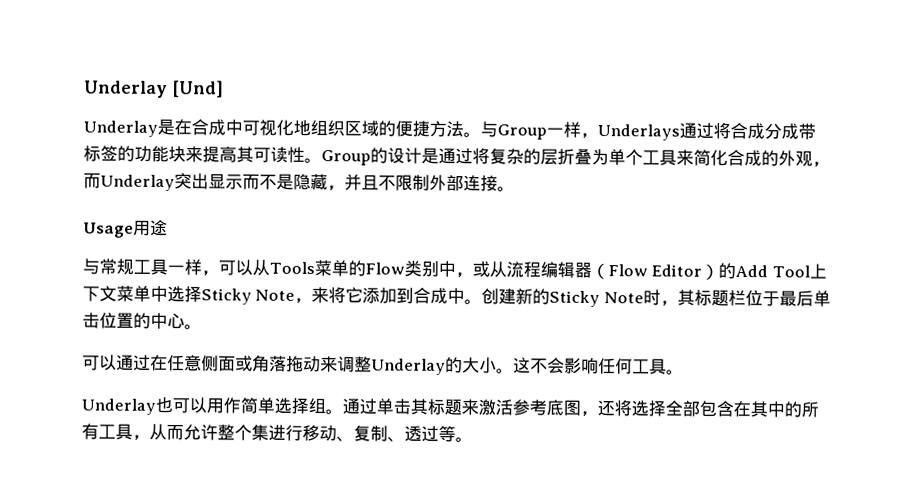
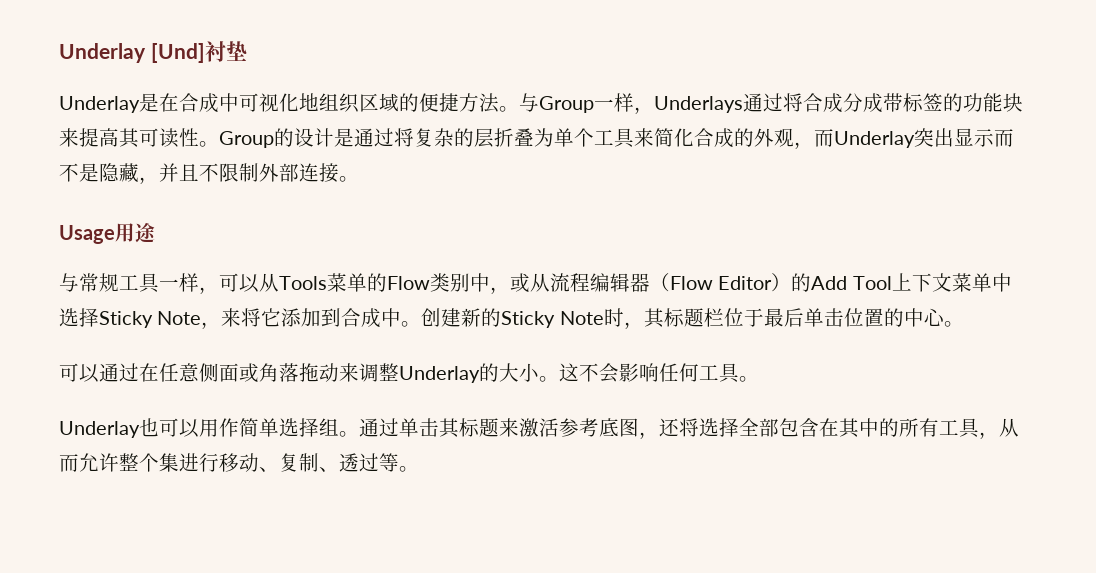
- Underlay [Und]
+ Underlay [Und]衬垫

